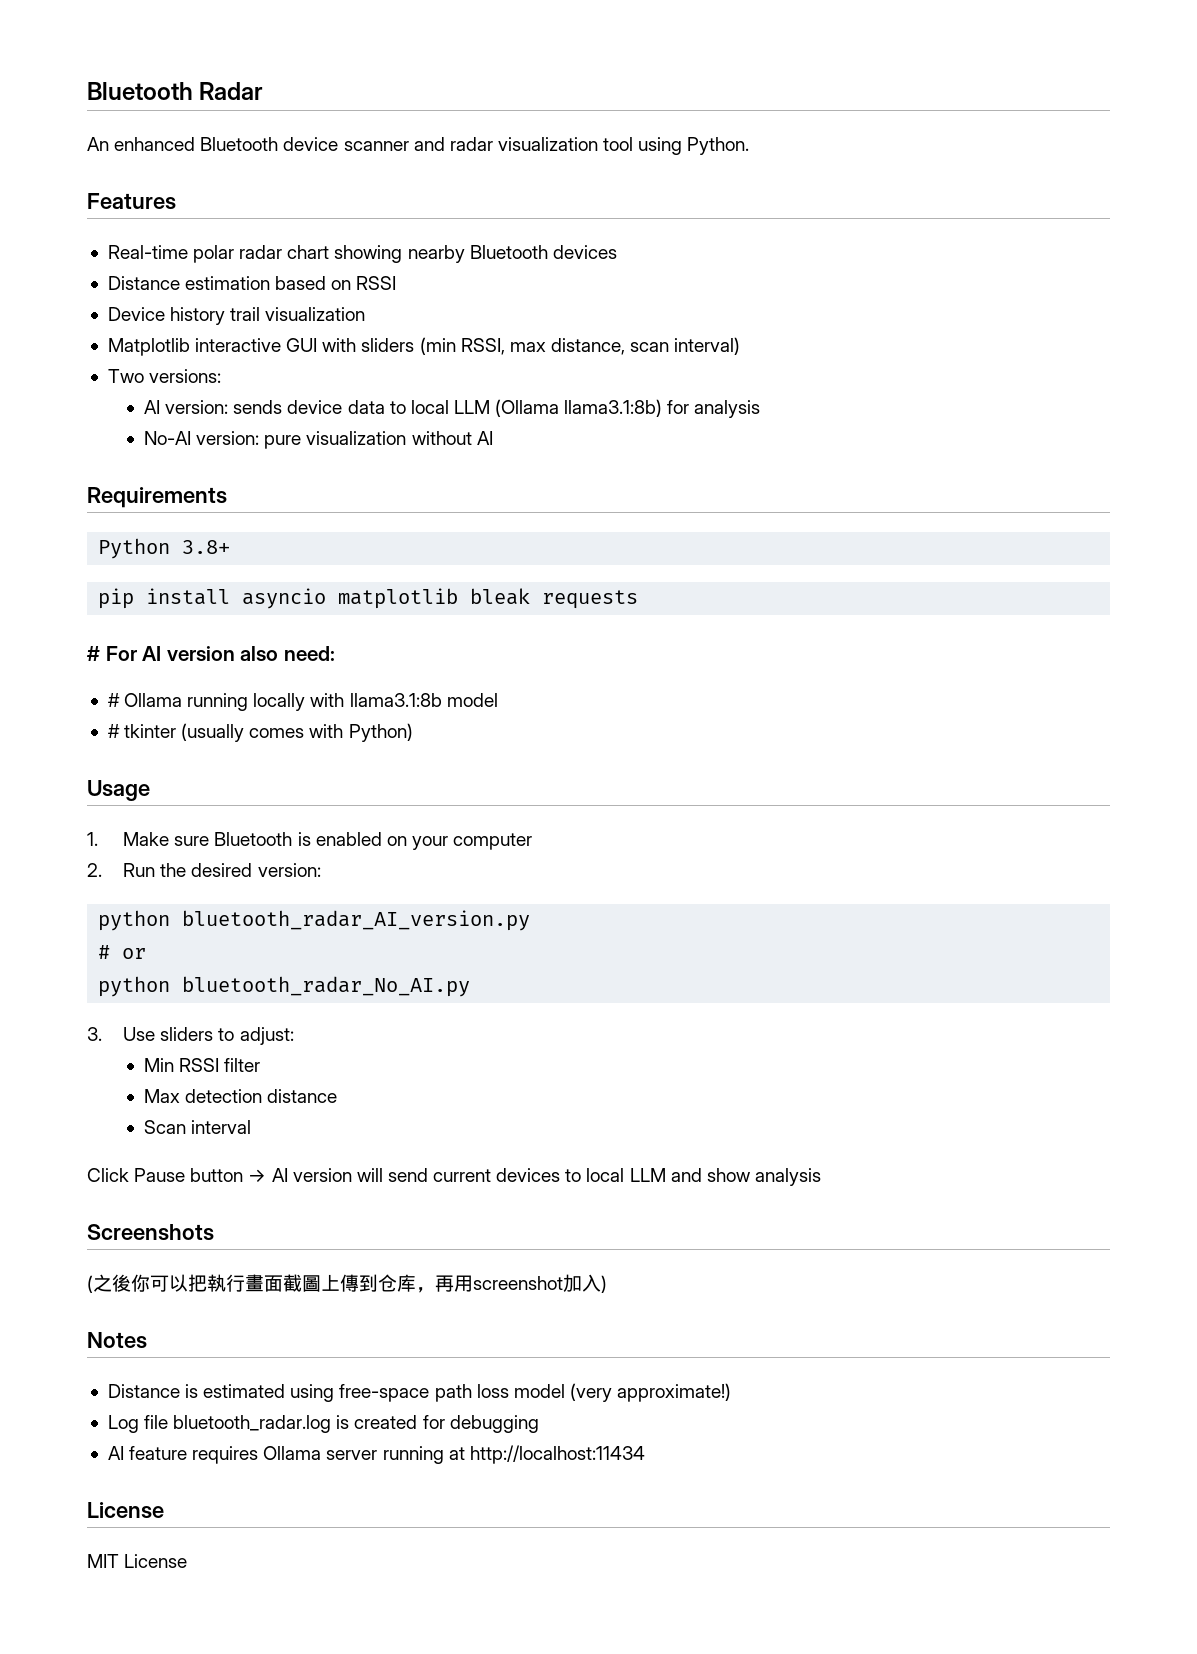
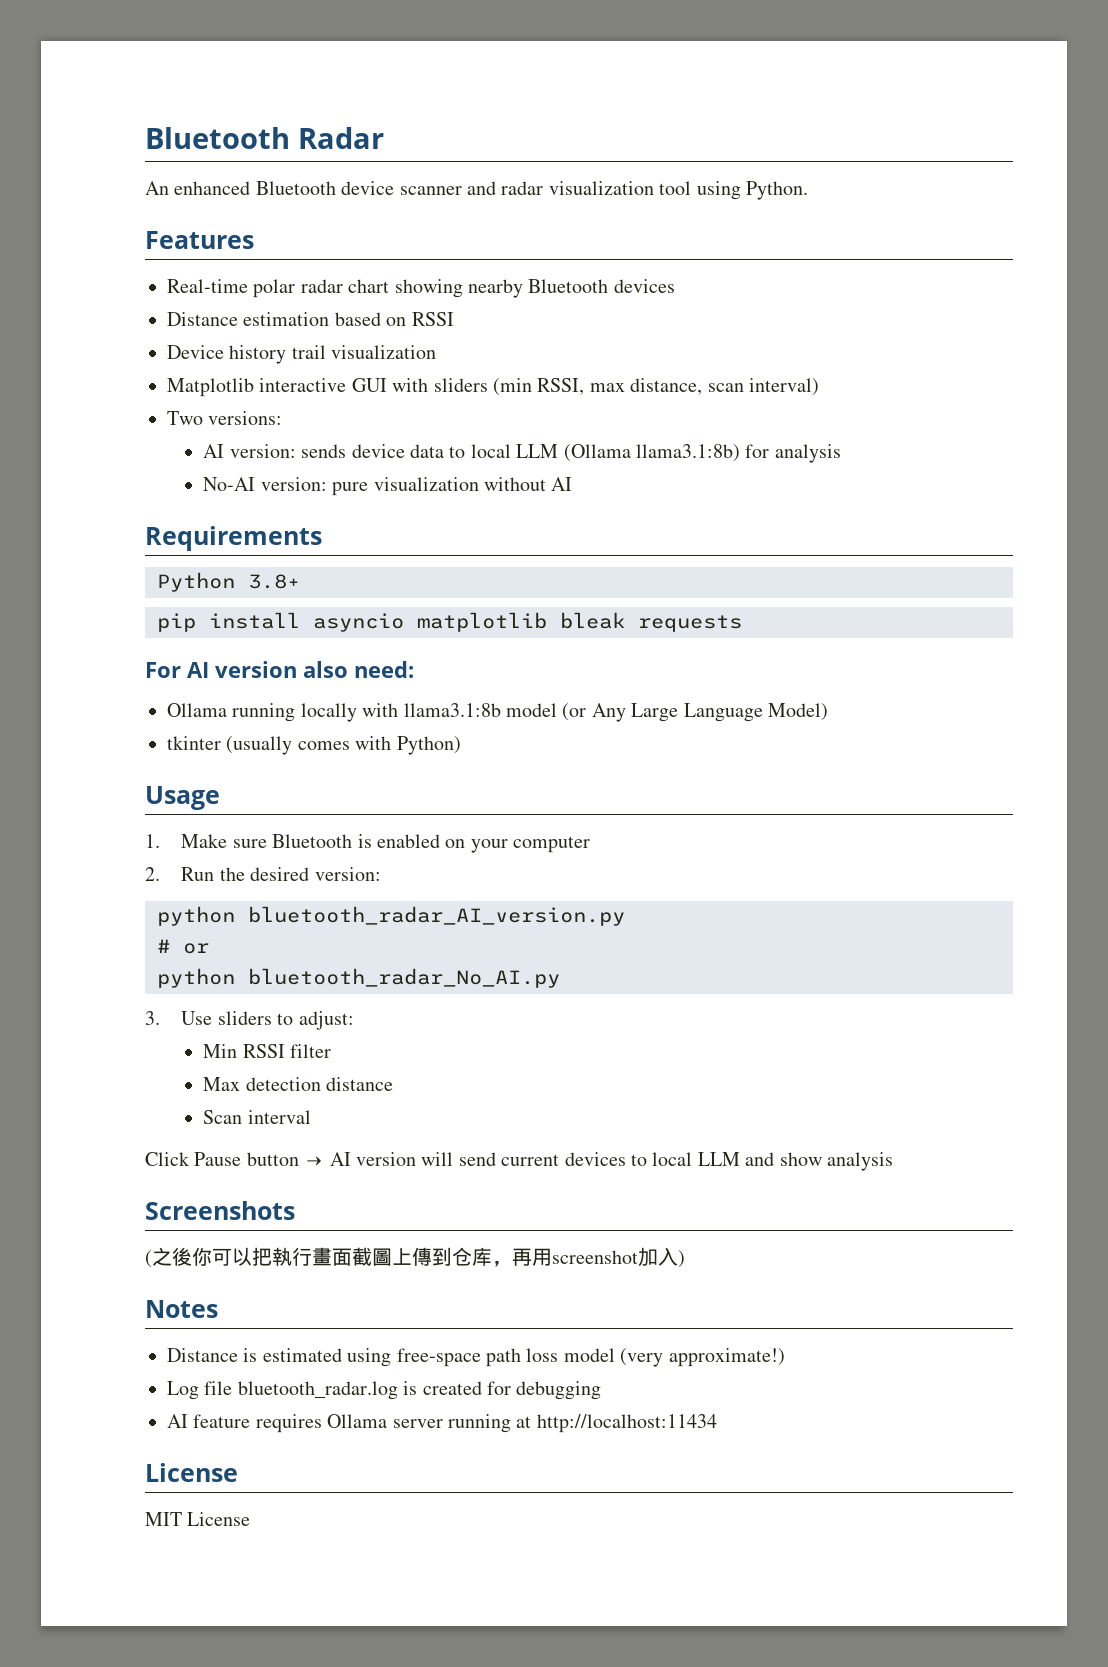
- # For AI version also need:
+ For AI version also need:
- # Ollama running locally with llama3.1:8b model
- # tkinter (usually comes with Python)
+ Ollama running locally with llama3.1:8b model (or Any Large Language Model)
+ tkinter (usually comes with Python)

